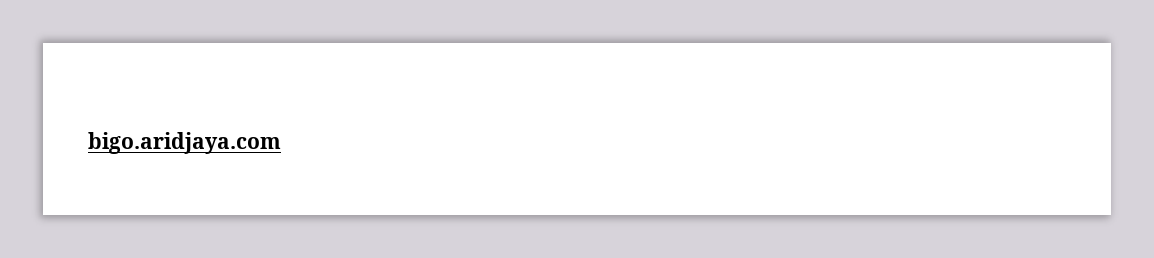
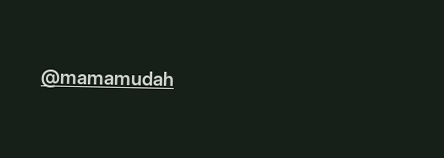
- bigo.aridjaya.com
+ @mamamudah

